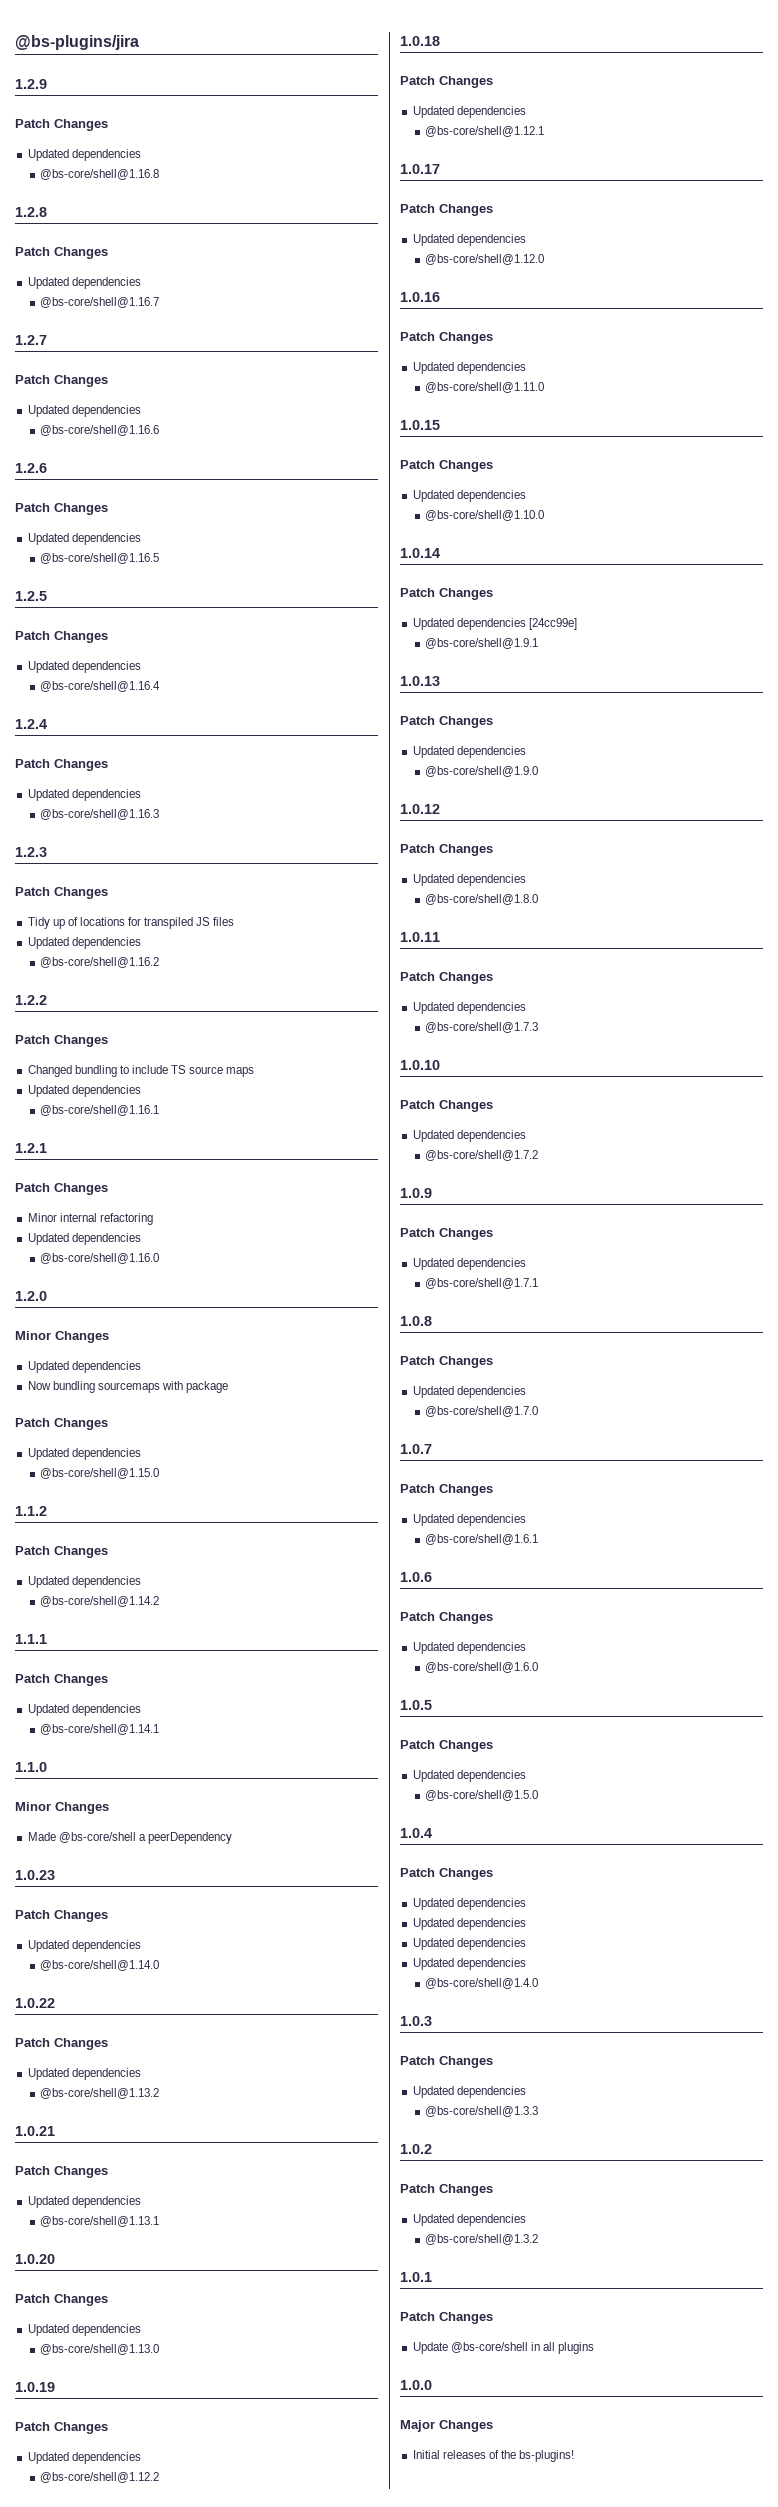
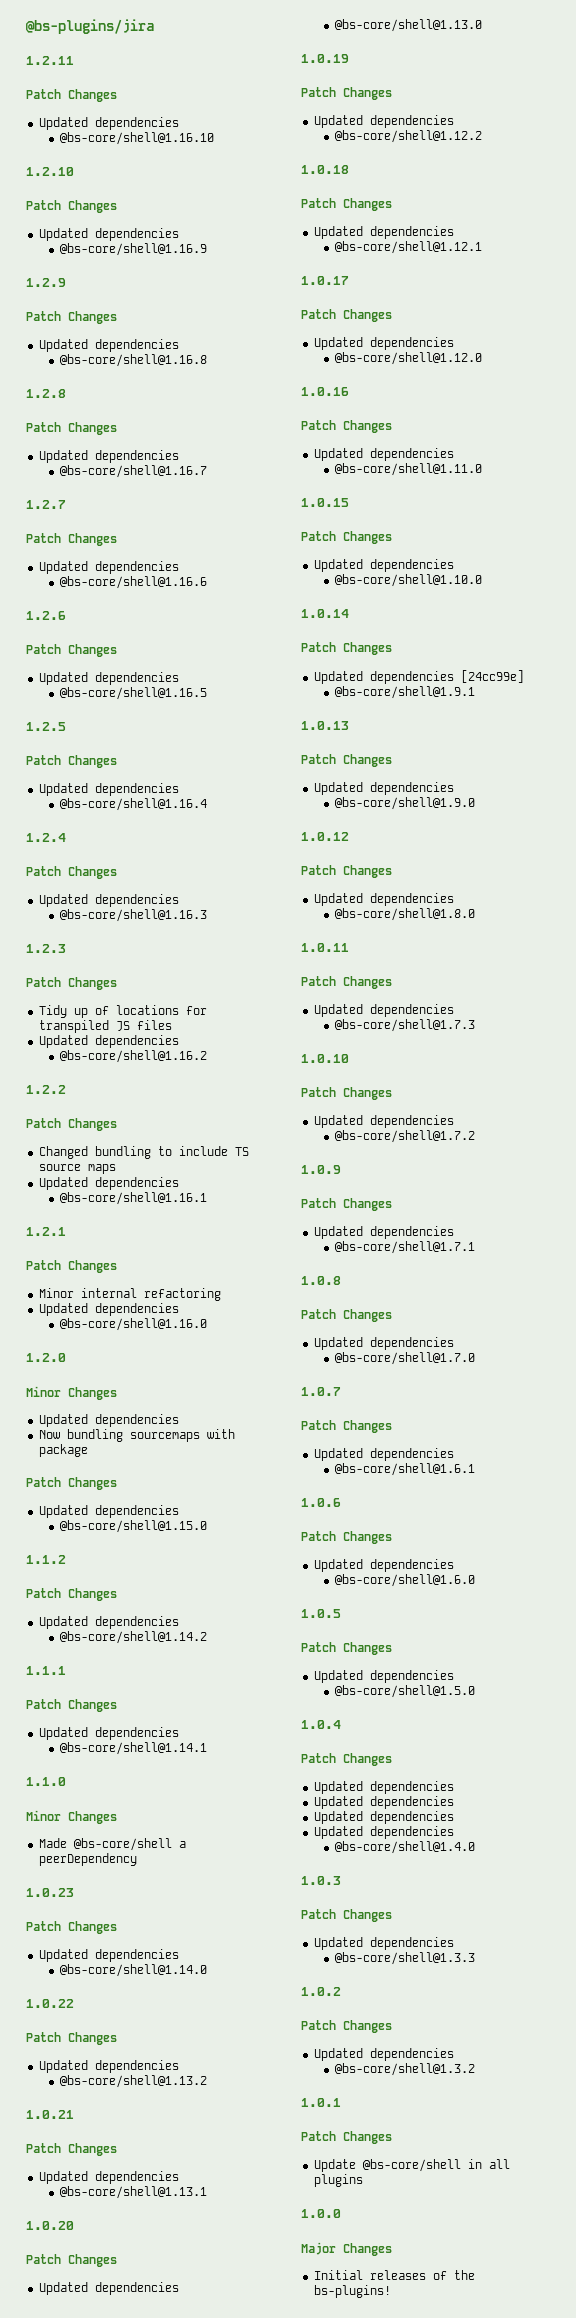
+ 1.2.11
+ Patch Changes
+ Updated dependencies
+ @bs-core/shell@1.16.10
+ 1.2.10
+ Patch Changes
+ Updated dependencies
+ @bs-core/shell@1.16.9

